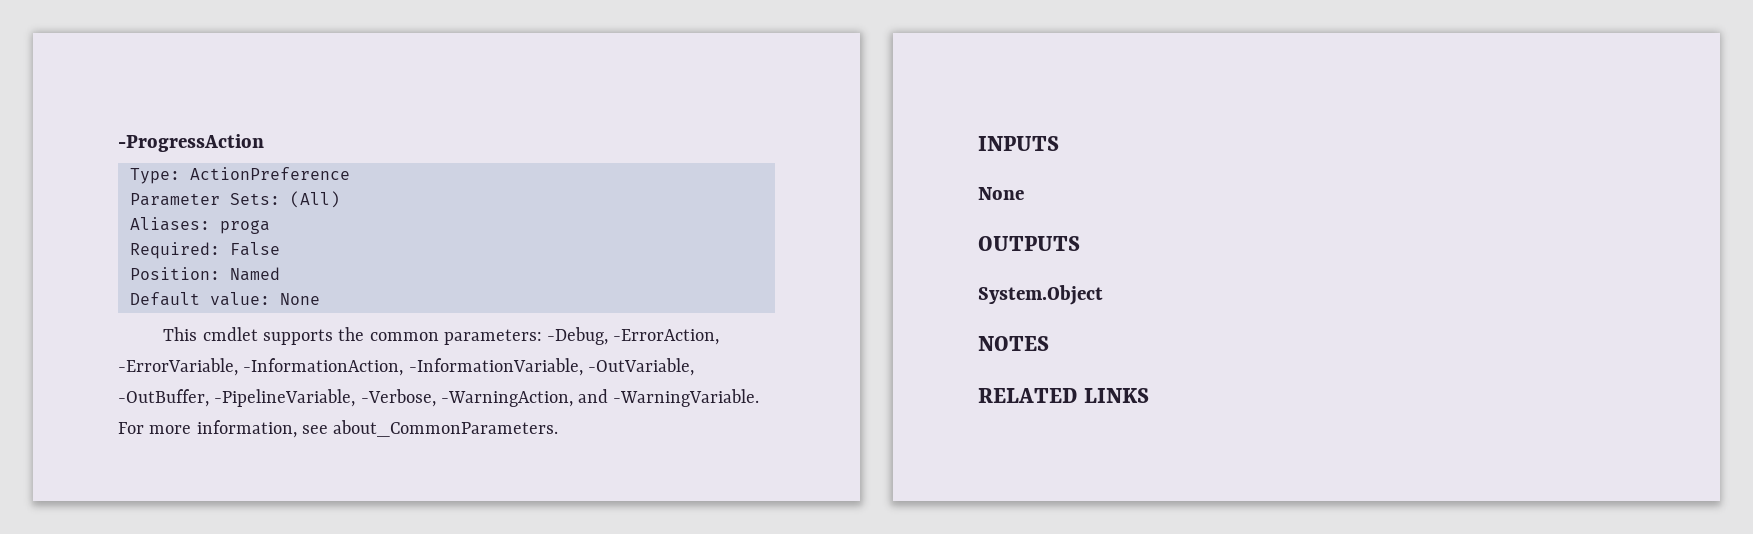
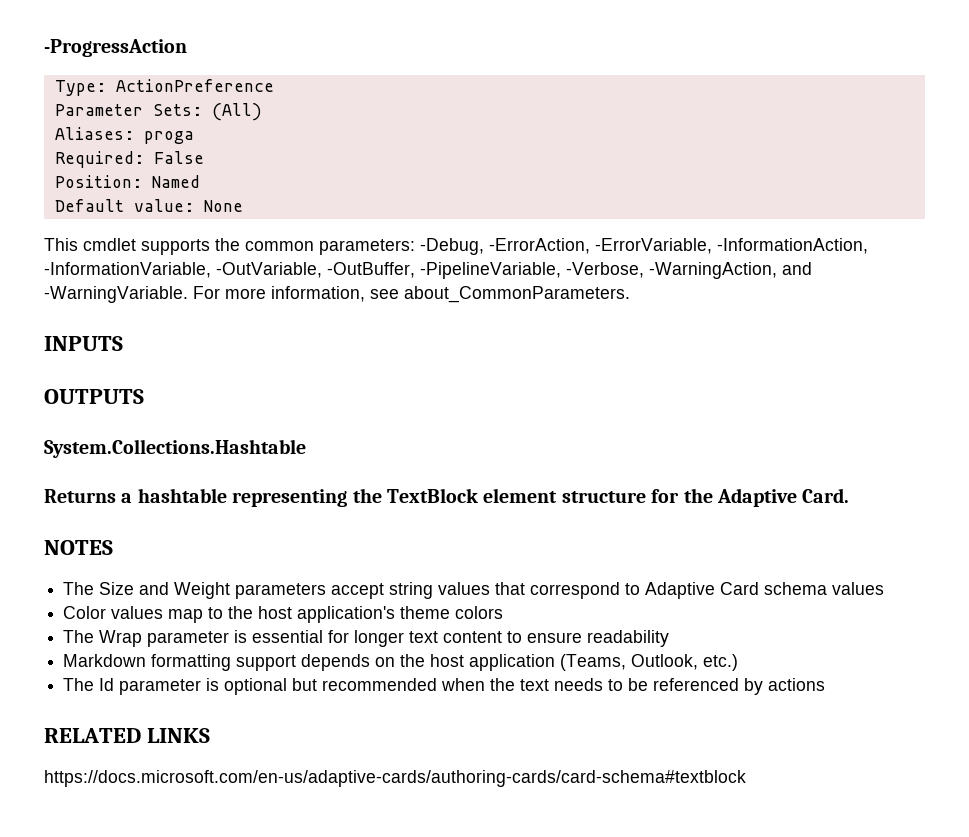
  INPUTS
- None
- System.Object
+ System.Collections.Hashtable
+ Returns a hashtable representing the TextBlock element structure for the Adaptive Card.
  NOTES
+ The Size and Weight parameters accept string values that correspond to Adaptive Card schema values
+ Color values map to the host application's theme colors
+ The Wrap parameter is essential for longer text content to ensure readability
+ Markdown formatting support depends on the host application (Teams, Outlook, etc.)
+ The Id parameter is optional but recommended when the text needs to be referenced by actions
+ https://docs.microsoft.com/en-us/adaptive-cards/authoring-cards/card-schema#textblock

